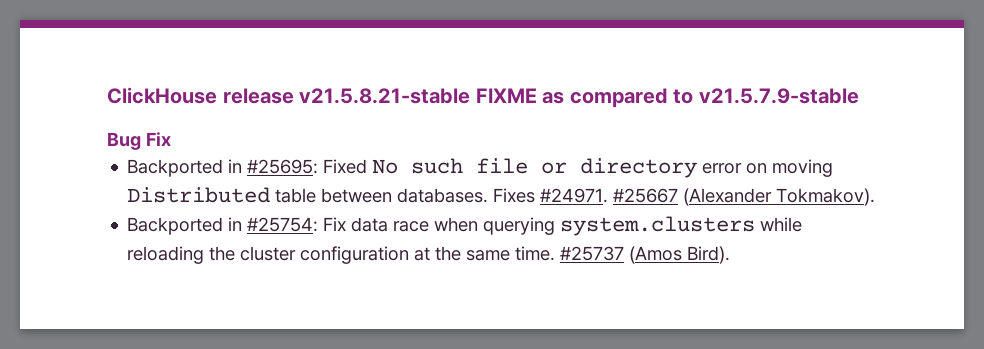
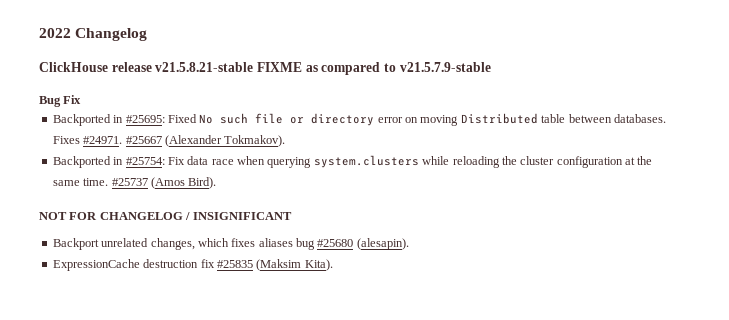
+ 2022 Changelog
+ NOT FOR CHANGELOG / INSIGNIFICANT
+ Backport unrelated changes, which fixes aliases bug #25680 (alesapin).
+ ExpressionCache destruction fix #25835 (Maksim Kita).

